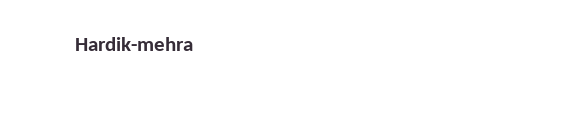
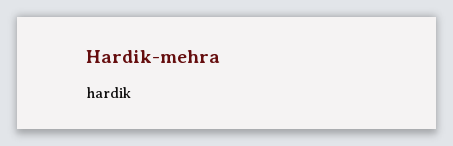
+ hardik

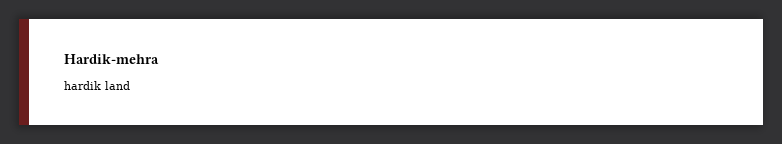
- hardik
+ hardik land

